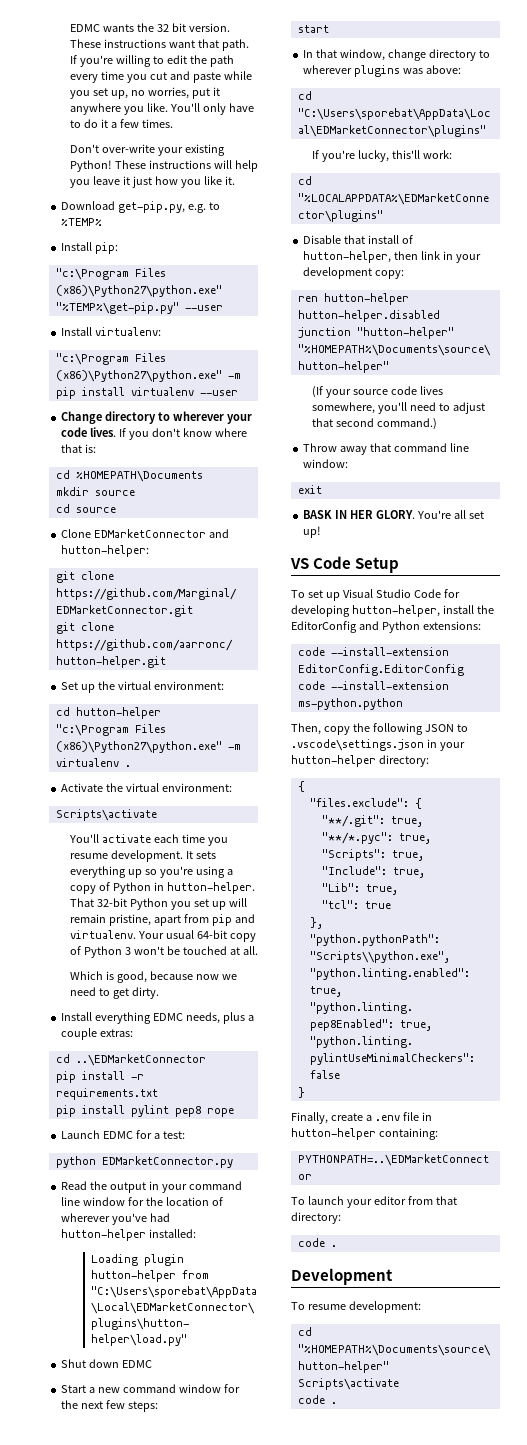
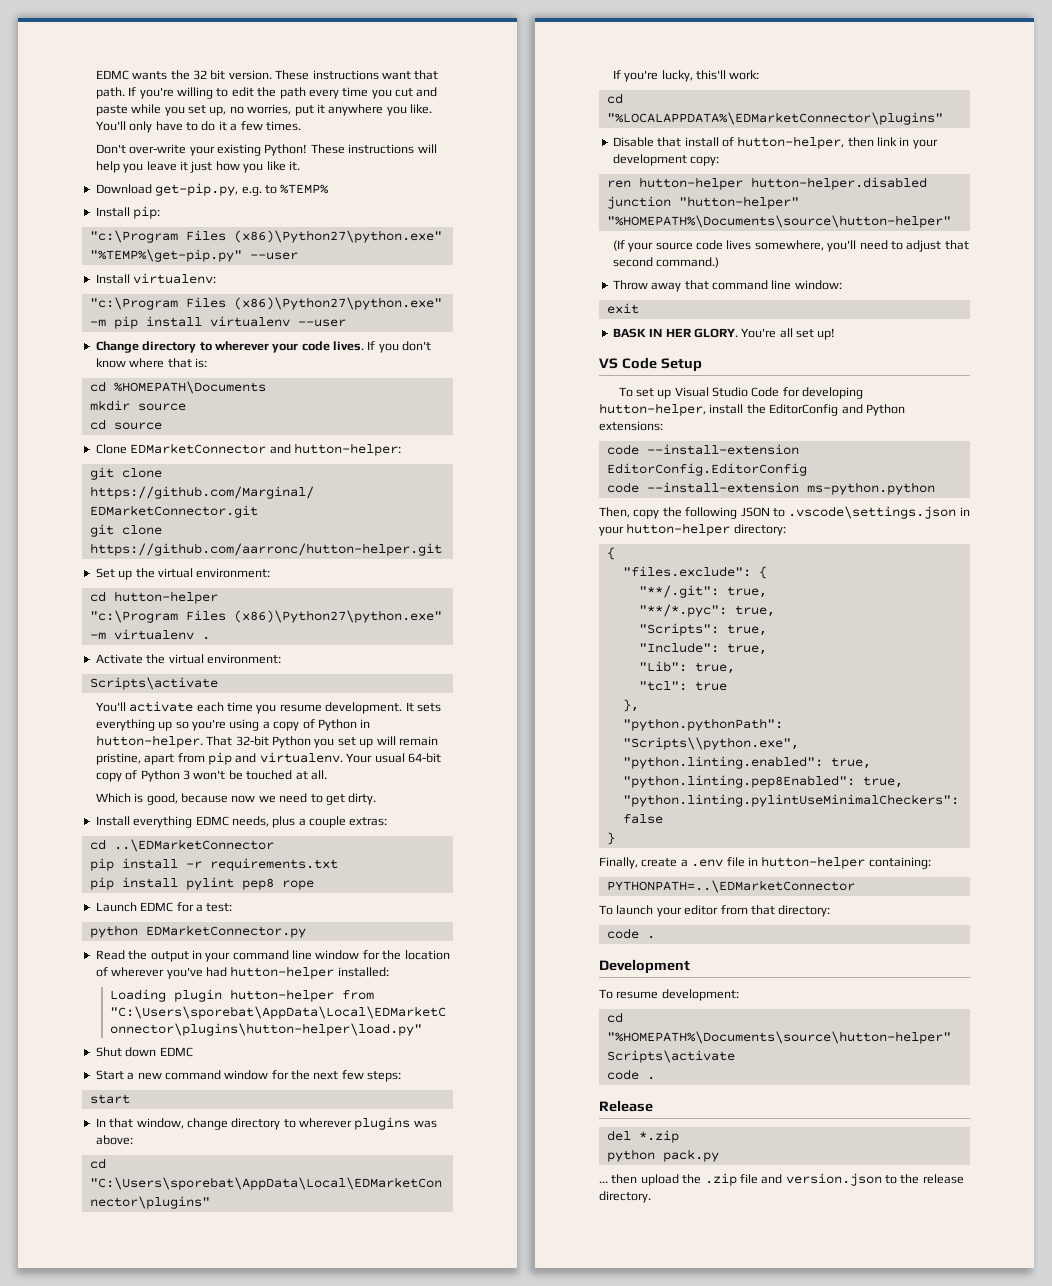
+ Release
+ del *.zip
+ python pack.py
+ ... then upload the .zip file and version.json to the release directory.

